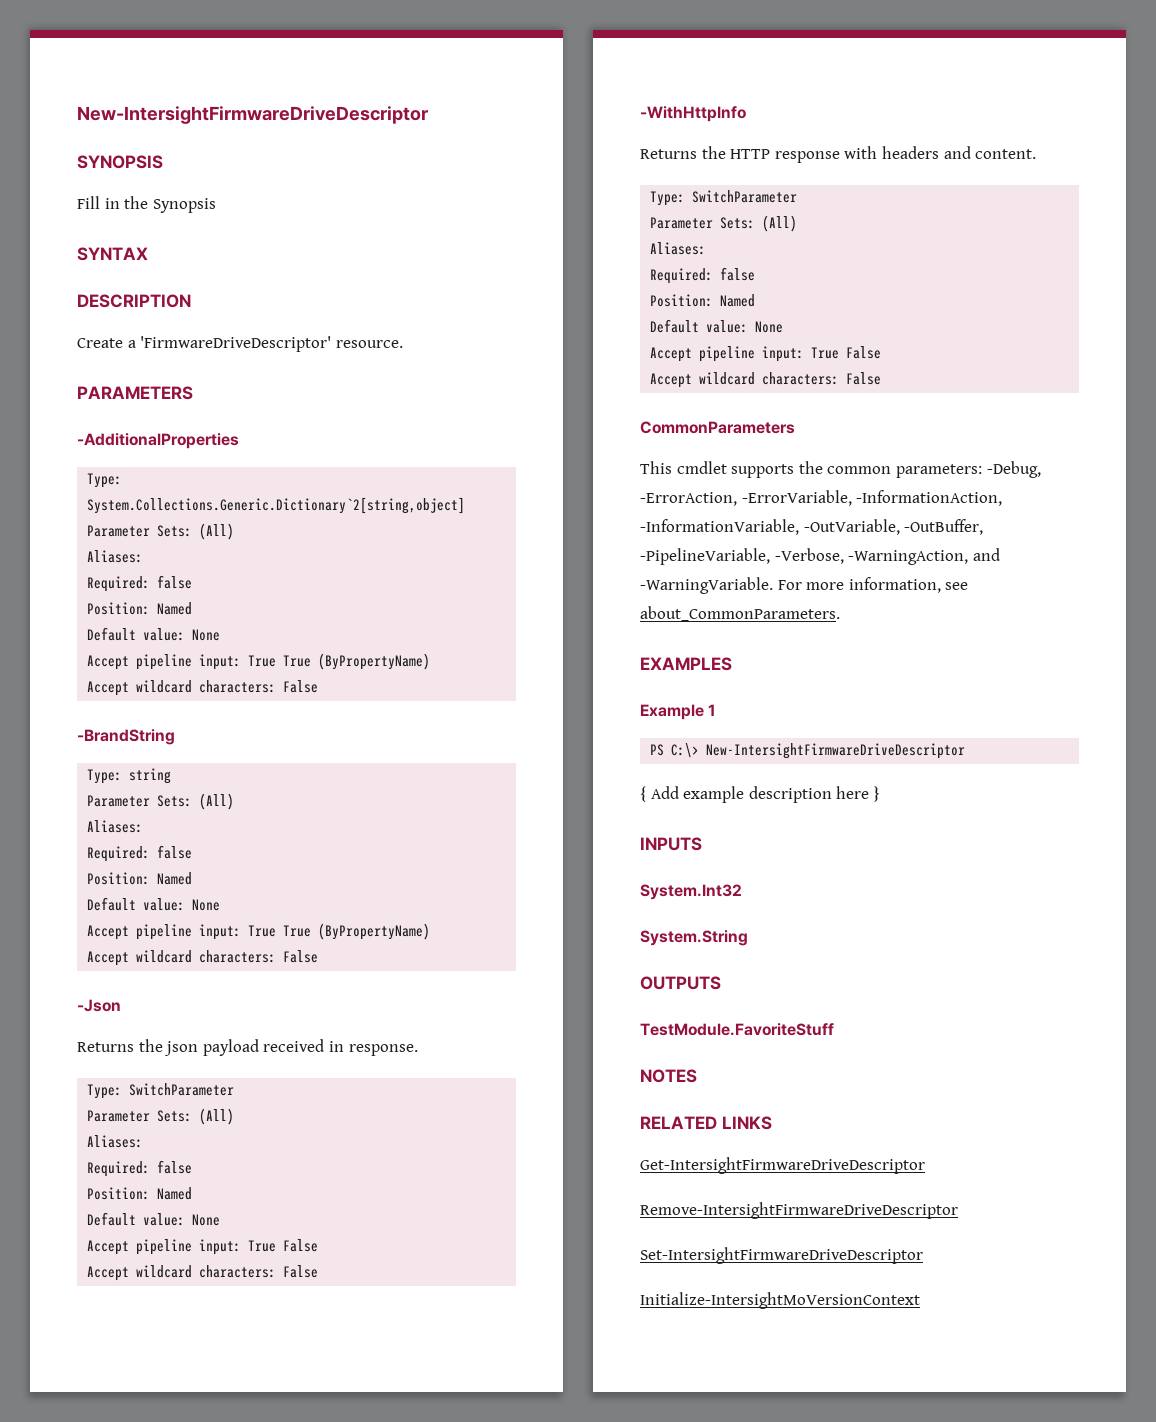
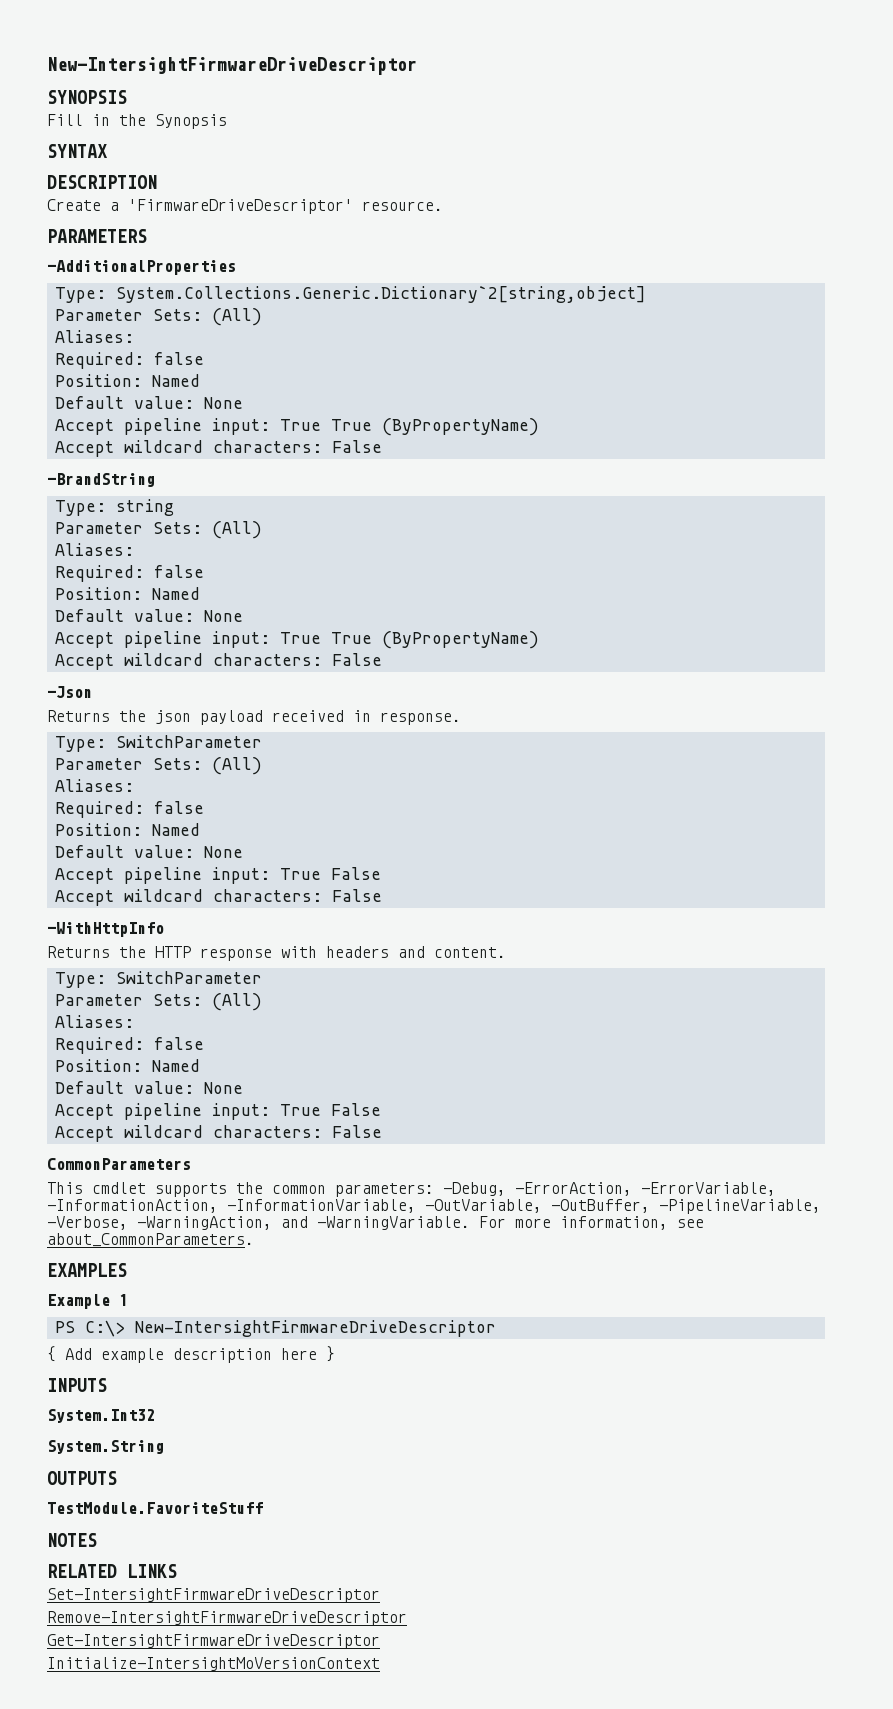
- Get-IntersightFirmwareDriveDescriptor
+ Set-IntersightFirmwareDriveDescriptor
- Set-IntersightFirmwareDriveDescriptor
+ Get-IntersightFirmwareDriveDescriptor

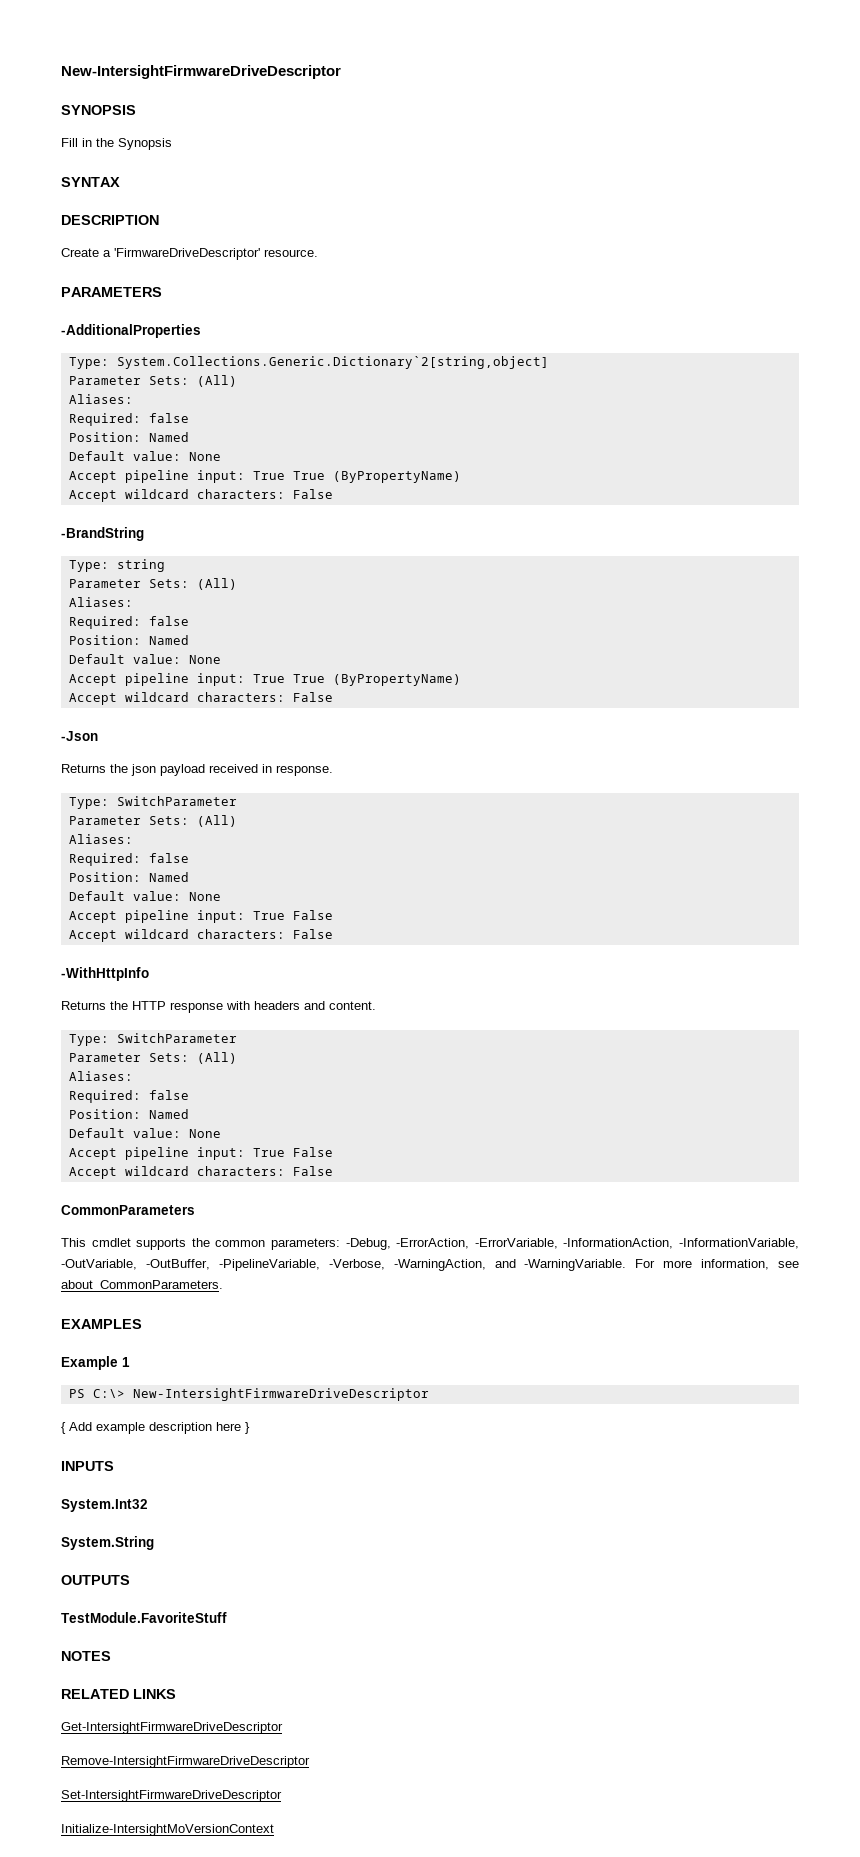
- Set-IntersightFirmwareDriveDescriptor
+ Get-IntersightFirmwareDriveDescriptor
- Get-IntersightFirmwareDriveDescriptor
+ Set-IntersightFirmwareDriveDescriptor

